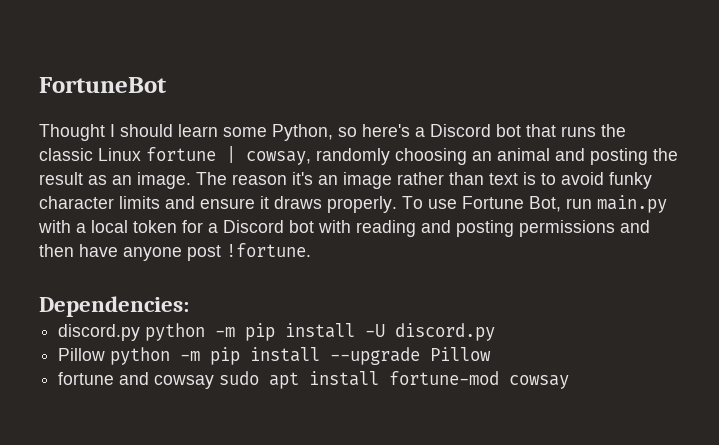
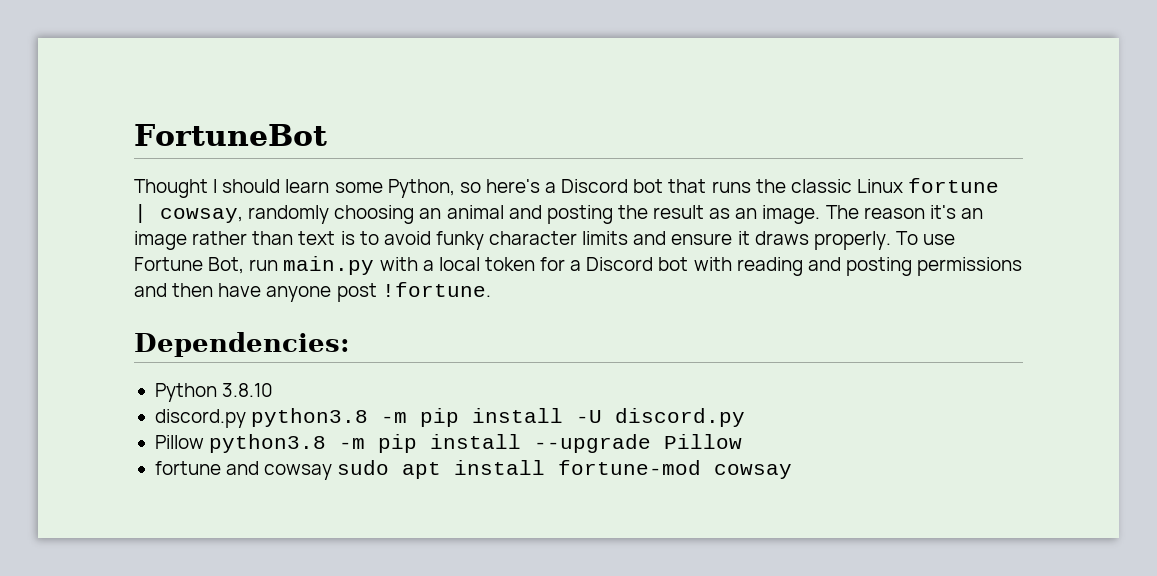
- discord.py python -m pip install -U discord.py
+ Python 3.8.10
+ discord.py python3.8 -m pip install -U discord.py
- Pillow python -m pip install --upgrade Pillow
+ Pillow python3.8 -m pip install --upgrade Pillow

